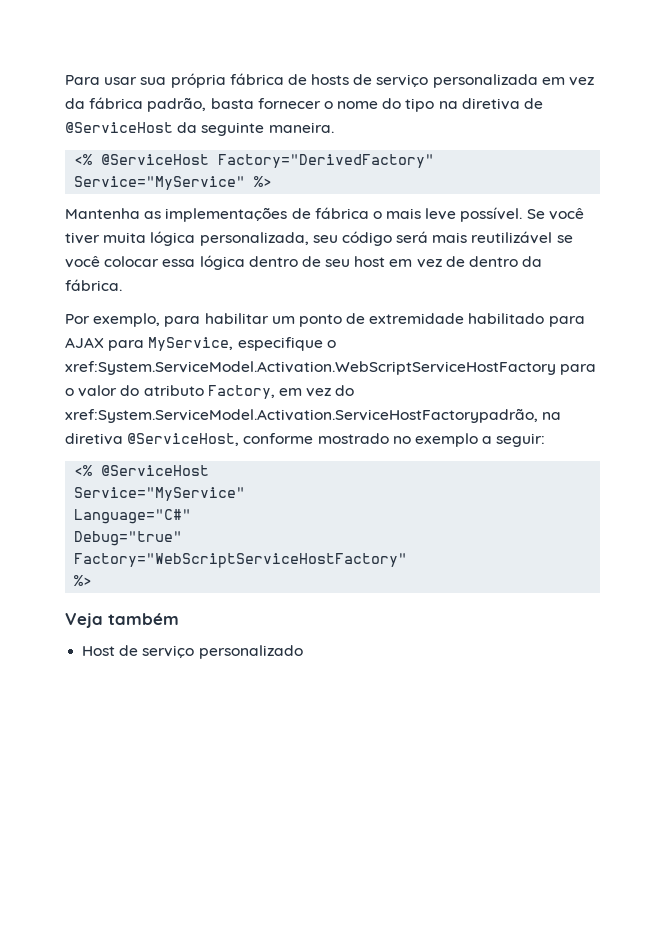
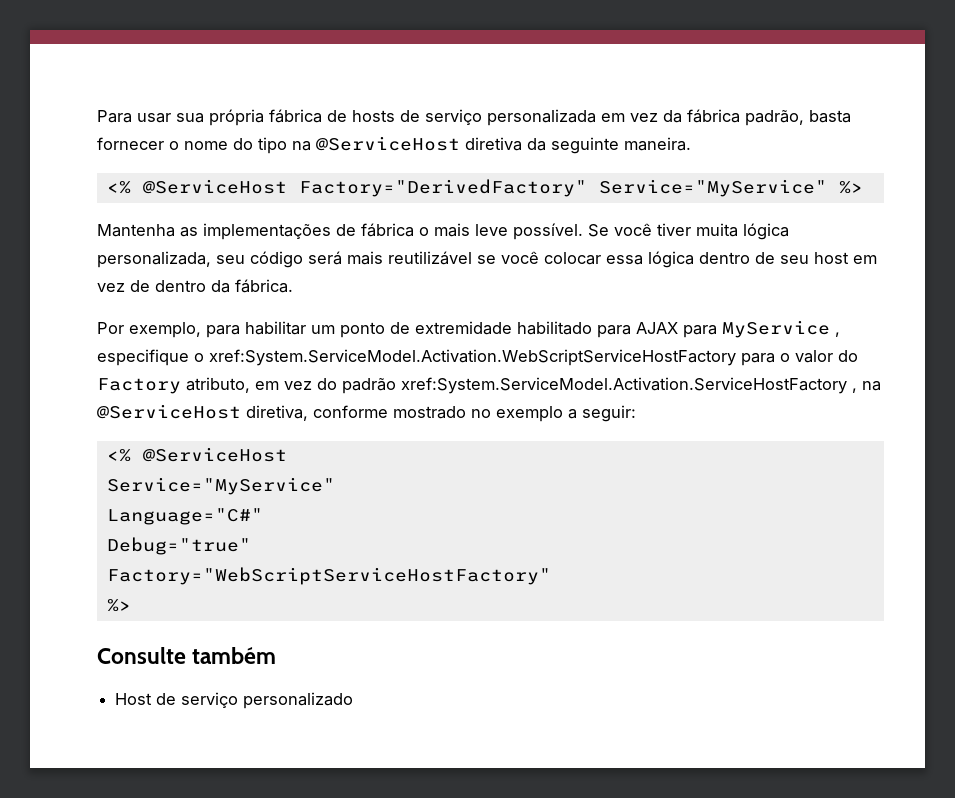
- Para usar sua própria fábrica de hosts de serviço personalizada em vez da fábrica padrão, basta fornecer o nome do tipo na diretiva de @ServiceHost da seguinte maneira.
+ Para usar sua própria fábrica de hosts de serviço personalizada em vez da fábrica padrão, basta fornecer o nome do tipo na @ServiceHost diretiva da seguinte maneira.
- Por exemplo, para habilitar um ponto de extremidade habilitado para AJAX para MyService, especifique o xref:System.ServiceModel.Activation.WebScriptServiceHostFactory para o valor do atributo Factory, em vez do xref:System.ServiceModel.Activation.ServiceHostFactorypadrão, na diretiva @ServiceHost, conforme mostrado no exemplo a seguir:
+ Por exemplo, para habilitar um ponto de extremidade habilitado para AJAX para MyService , especifique o xref:System.ServiceModel.Activation.WebScriptServiceHostFactory para o valor do Factory atributo, em vez do padrão xref:System.ServiceModel.Activation.ServiceHostFactory , na @ServiceHost diretiva, conforme mostrado no exemplo a seguir:
- Veja também
+ Consulte também

